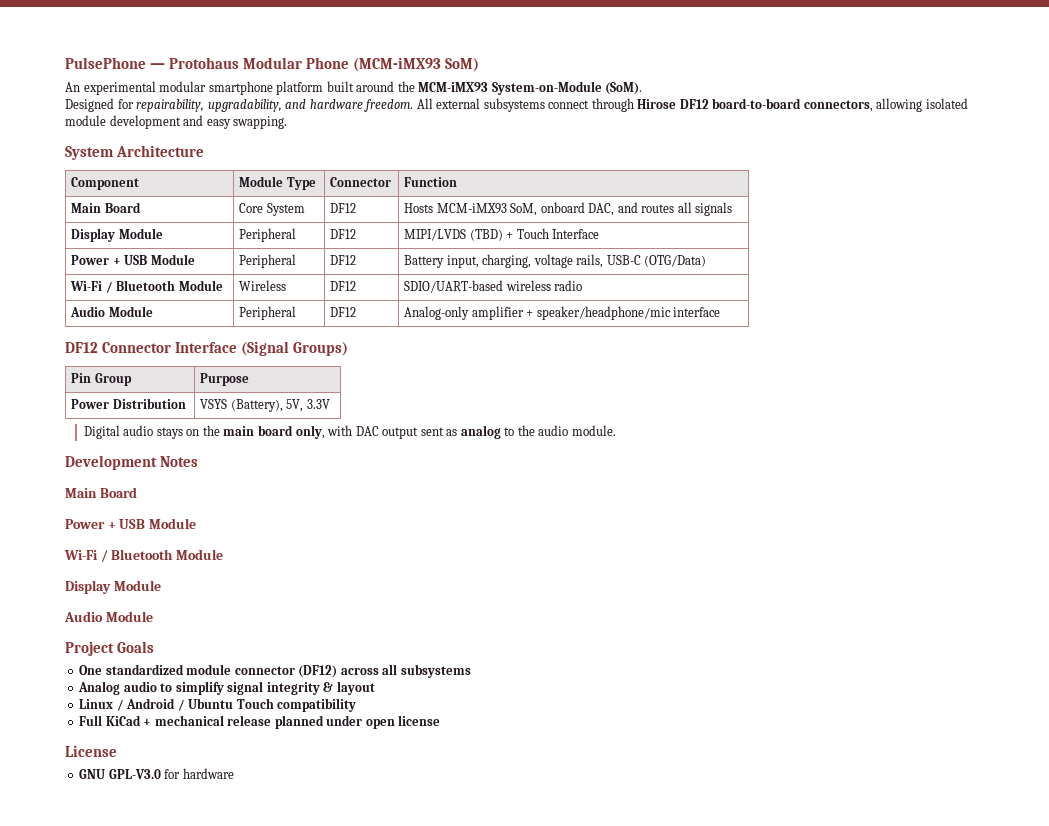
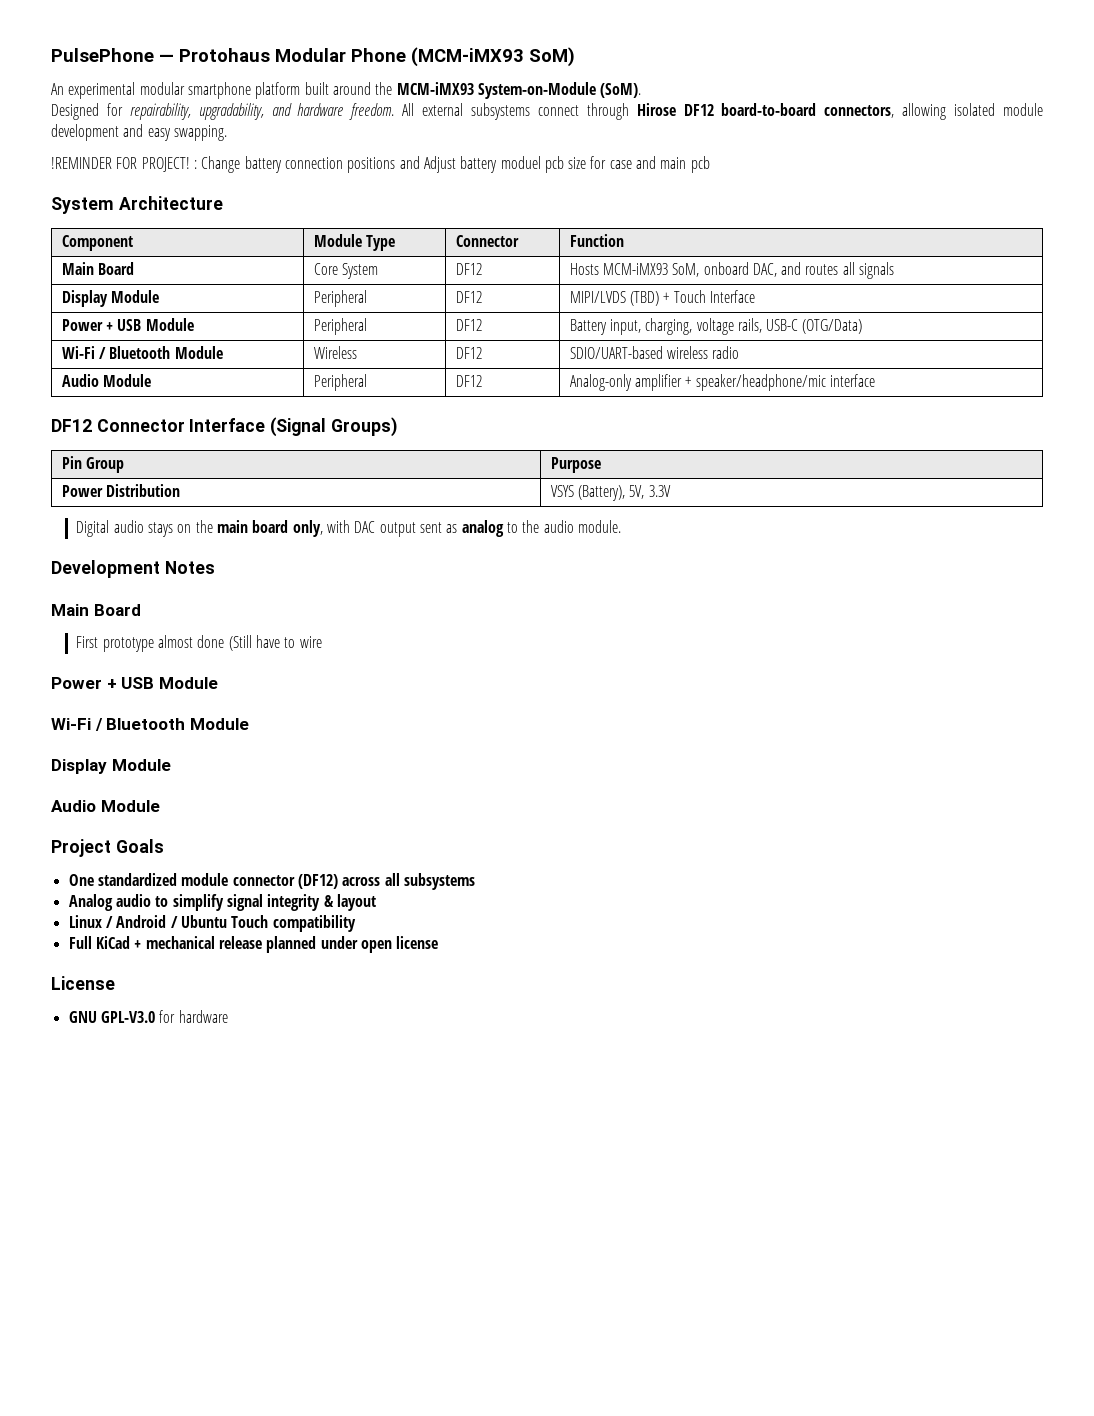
+ !REMINDER FOR PROJECT! : Change battery connection positions and Adjust battery moduel pcb size for case and main pcb
+ First prototype almost done (Still have to wire

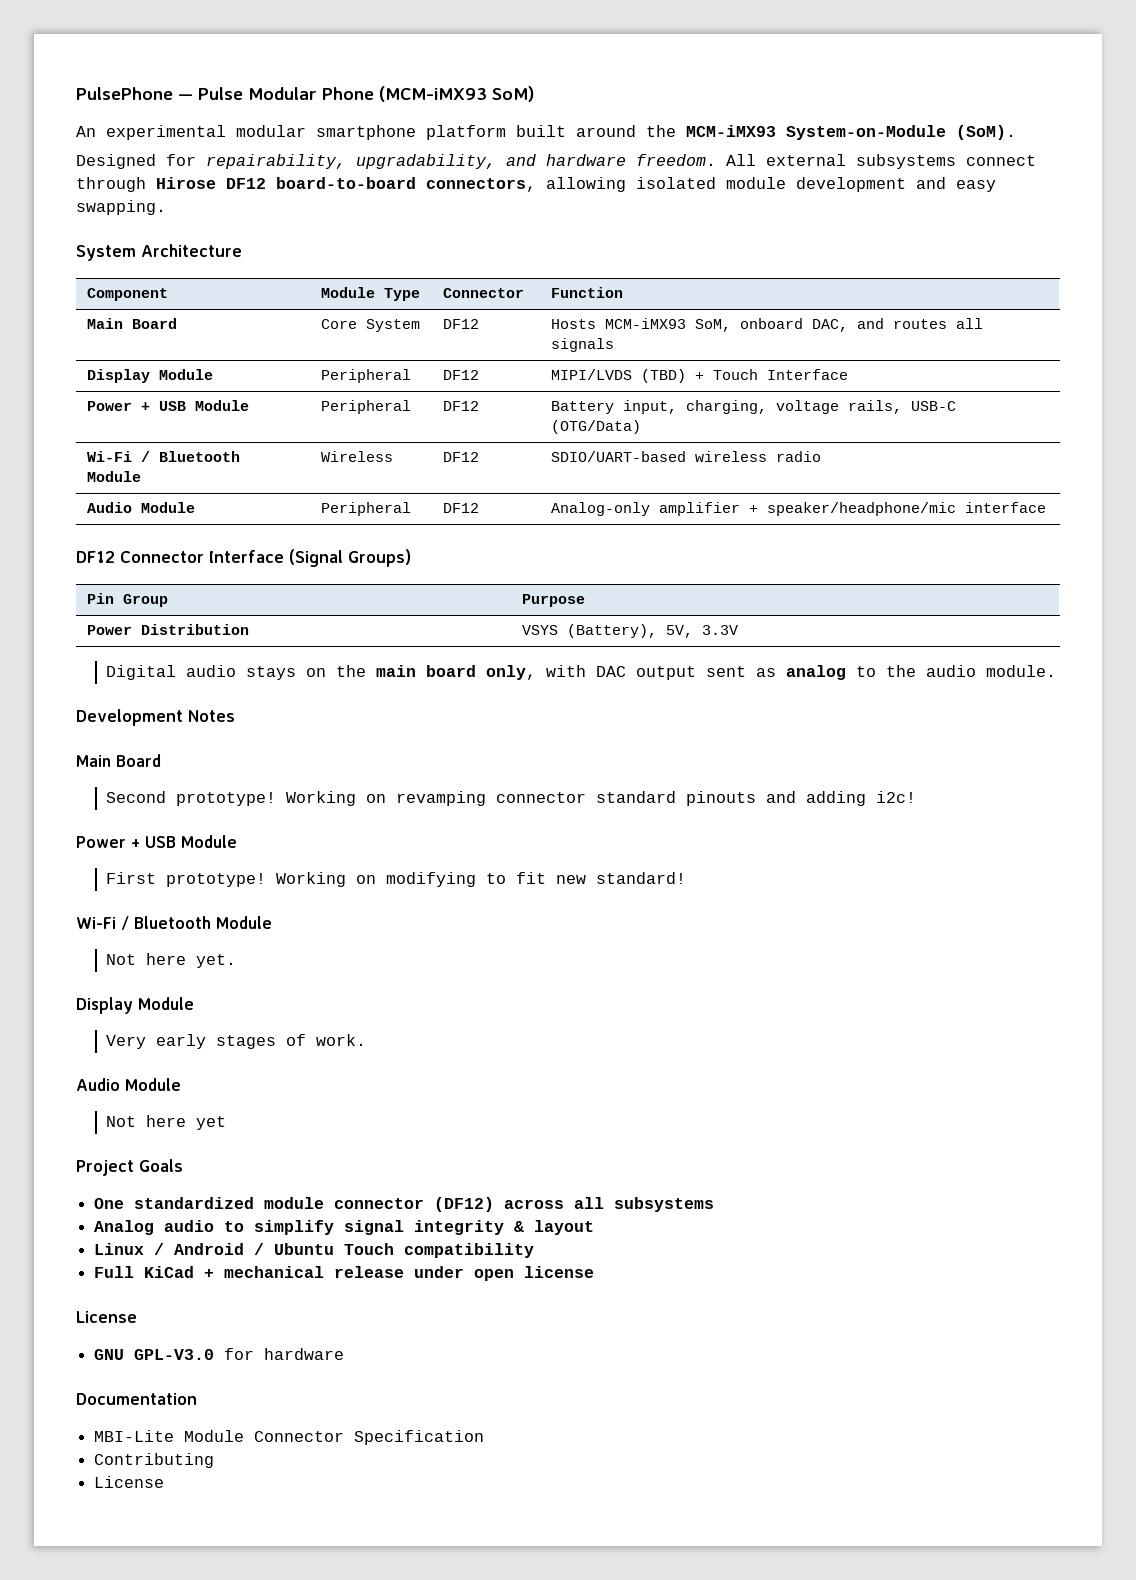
- PulsePhone — Protohaus Modular Phone (MCM-iMX93 SoM)
+ PulsePhone — Pulse Modular Phone (MCM-iMX93 SoM)
- !REMINDER FOR PROJECT! : Change battery connection positions and Adjust battery moduel pcb size for case and main pcb
- First prototype almost done (Still have to wire
+ Second prototype! Working on revamping connector standard pinouts and adding i2c!
  Power + USB Module
+ First prototype! Working on modifying to fit new standard!
  Wi-Fi / Bluetooth Module
+ Not here yet.
  Display Module
+ Very early stages of work.
  Audio Module
+ Not here yet
- Full KiCad + mechanical release planned under open license
+ Full KiCad + mechanical release under open license
+ Documentation
+ MBI-Lite Module Connector Specification
+ Contributing
+ License

